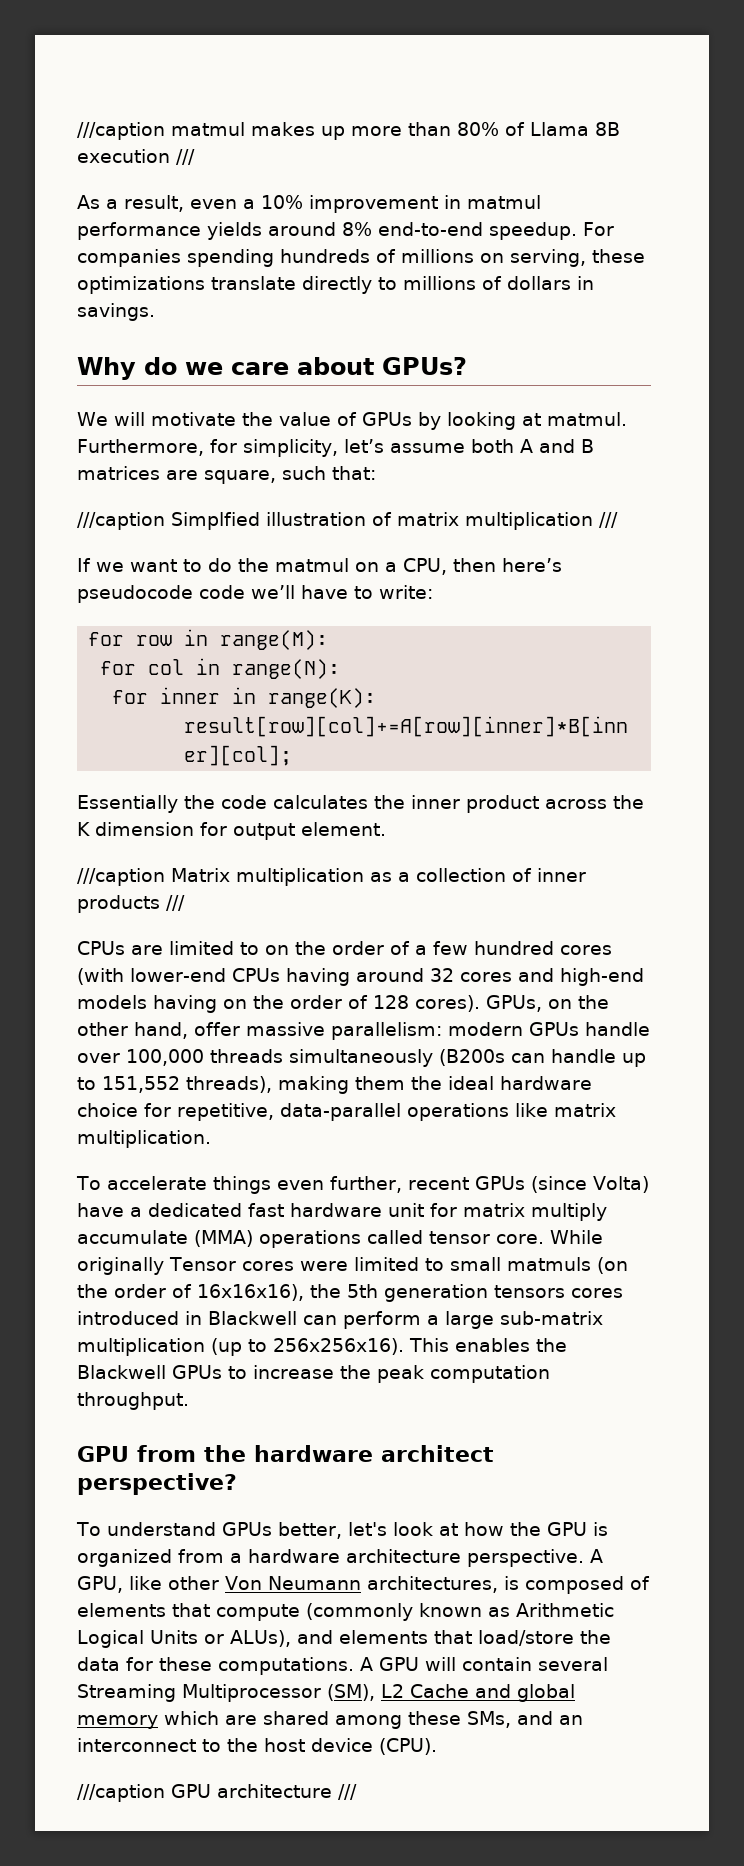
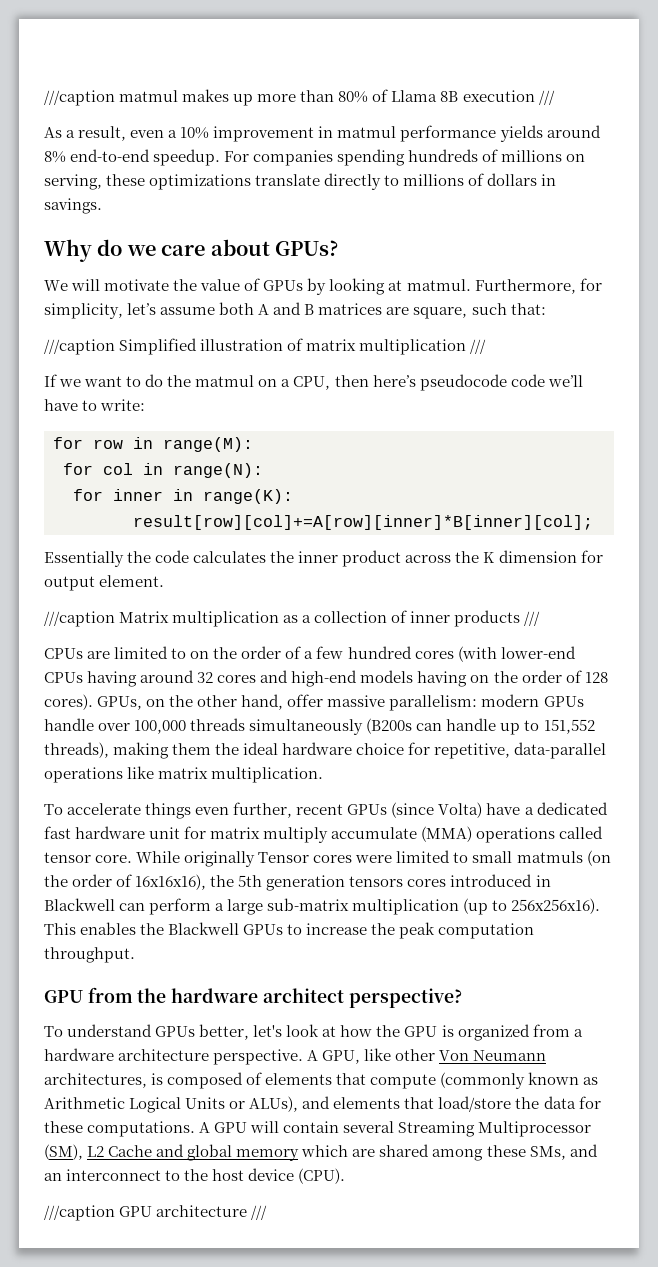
- ///caption Simplfied illustration of matrix multiplication ///
+ ///caption Simplified illustration of matrix multiplication ///

